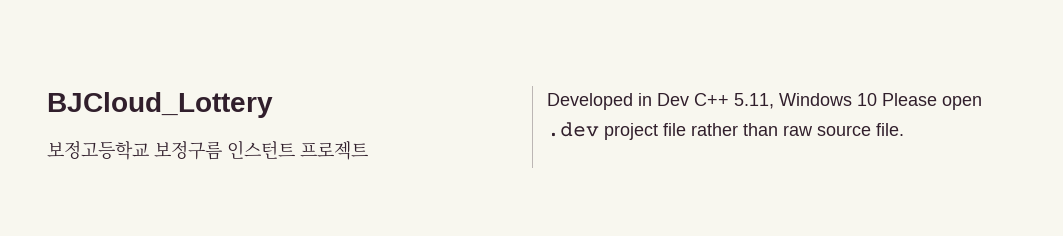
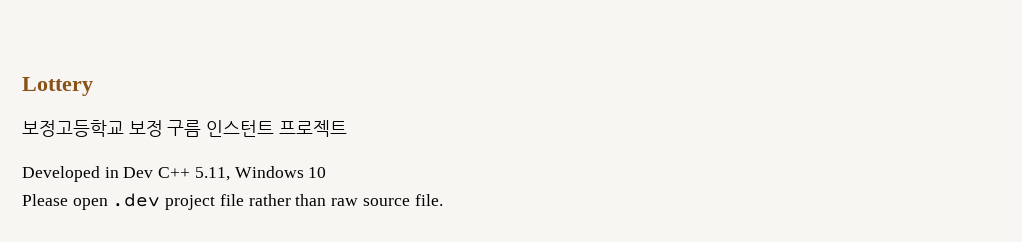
- BJCloud_Lottery
+ Lottery
- 보정고등학교 보정구름 인스턴트 프로젝트
+ 보정고등학교 보정 구름 인스턴트 프로젝트
- Developed in Dev C++ 5.11, Windows 10 Please open .dev project file rather than raw source file.
+ Developed in Dev C++ 5.11, Windows 10
+ Please open .dev project file rather than raw source file.

